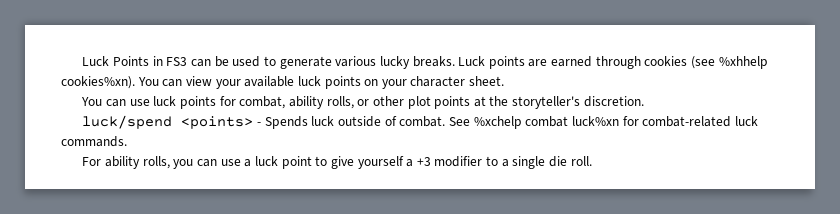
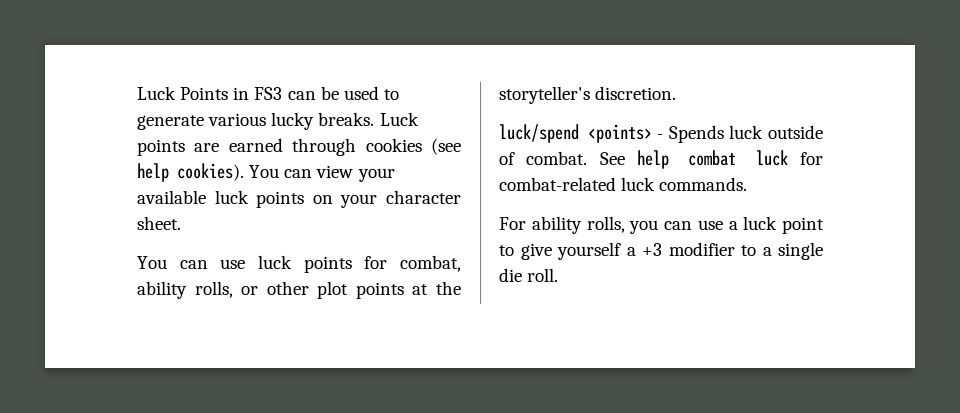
- Luck points are earned through cookies (see %xhhelp cookies%xn).
+ Luck points are earned through cookies (see help cookies).
- See %xchelp combat luck%xn for combat-related luck commands.
+ See help combat luck for combat-related luck commands.

